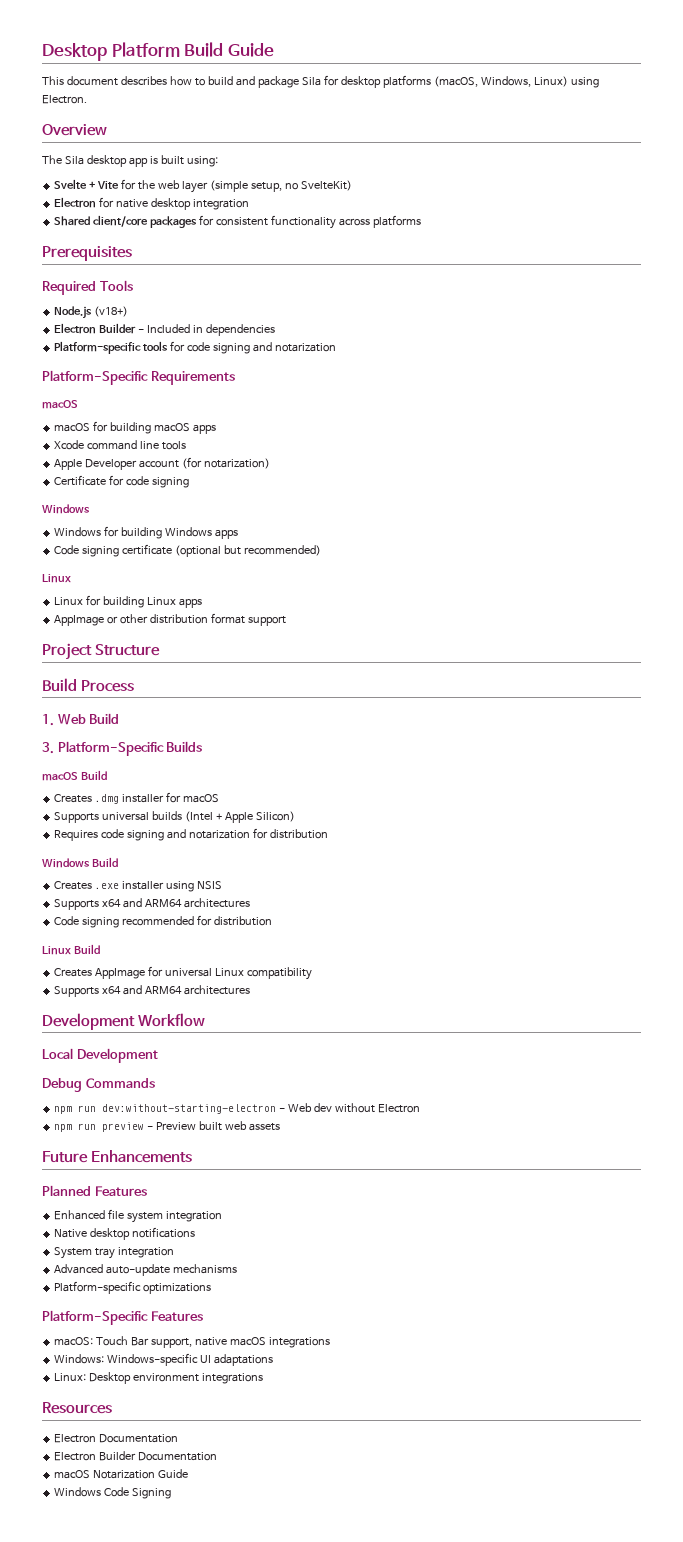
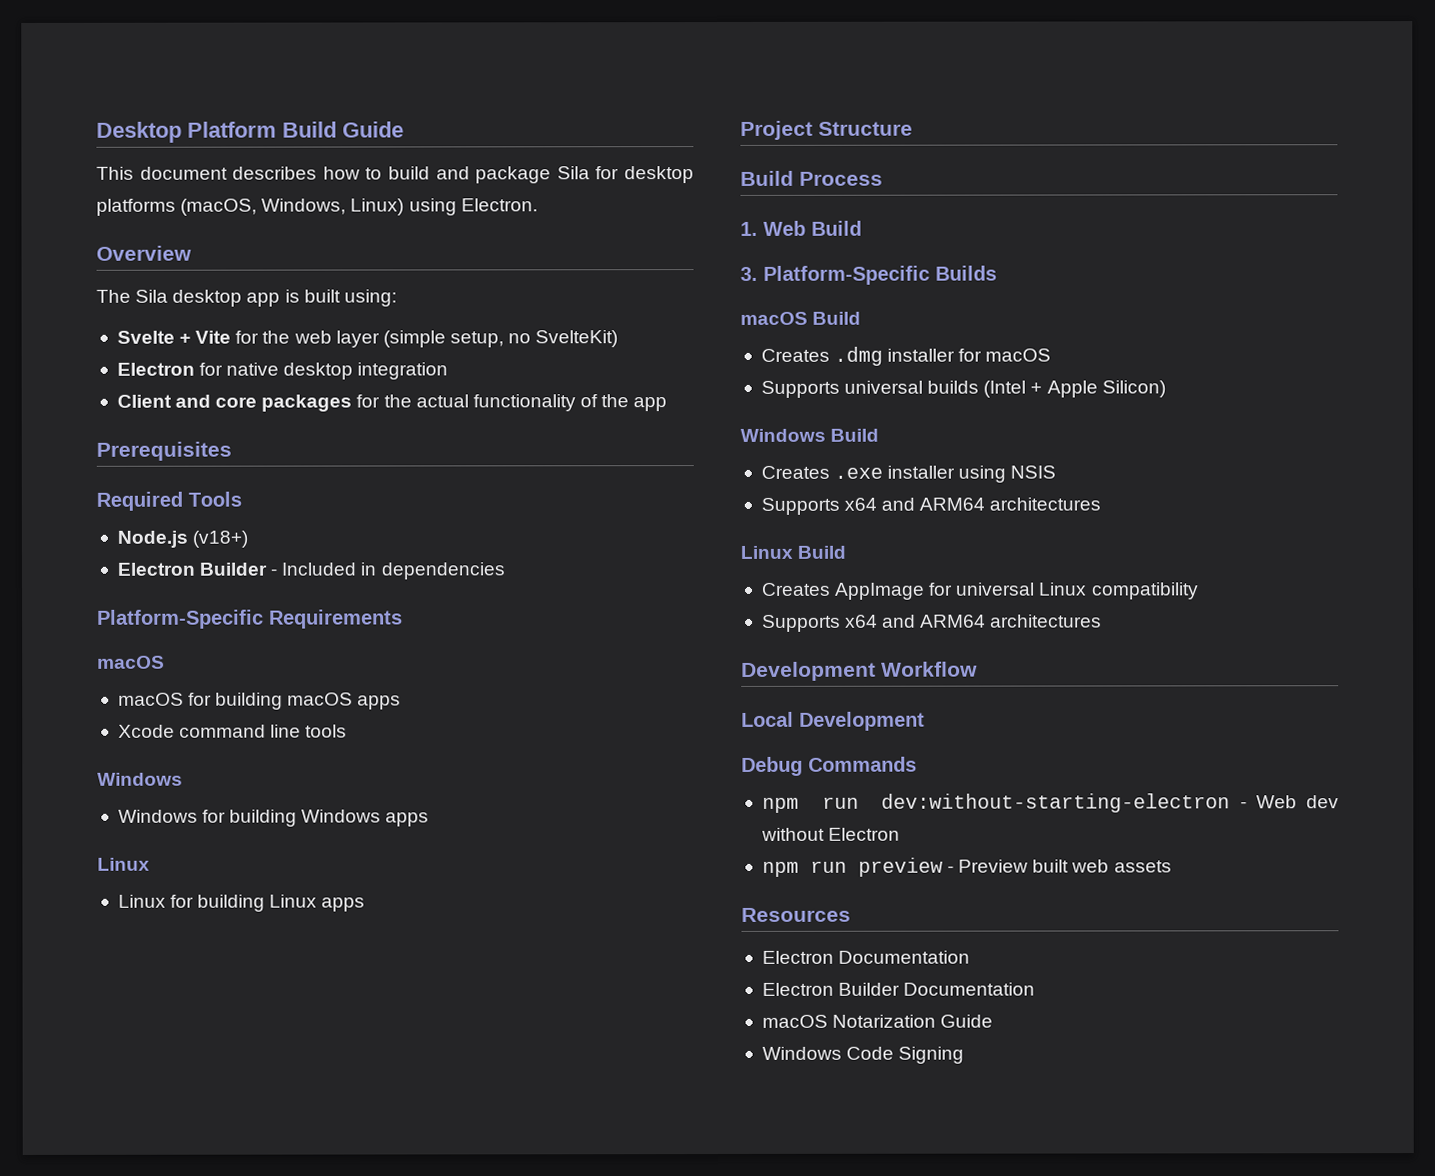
- Shared client/core packages for consistent functionality across platforms
+ Client and core packages for the actual functionality of the app
- Platform-specific tools for code signing and notarization
- Apple Developer account (for notarization)
- Certificate for code signing
- Code signing certificate (optional but recommended)
- AppImage or other distribution format support
- Requires code signing and notarization for distribution
- Code signing recommended for distribution
- Future Enhancements
- Planned Features
- Enhanced file system integration
- Native desktop notifications
- System tray integration
- Advanced auto-update mechanisms
- Platform-specific optimizations
- Platform-Specific Features
- macOS: Touch Bar support, native macOS integrations
- Windows: Windows-specific UI adaptations
- Linux: Desktop environment integrations

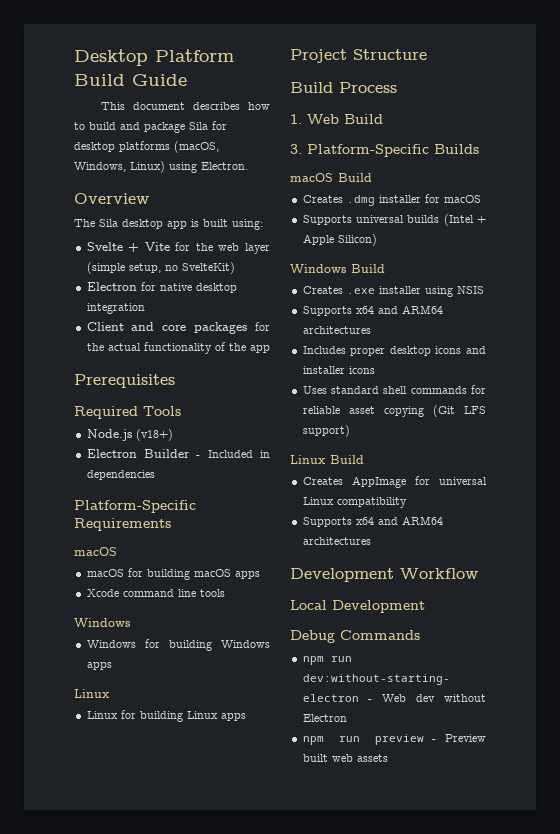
+ Includes proper desktop icons and installer icons
+ Uses standard shell commands for reliable asset copying (Git LFS support)
- Resources
- Electron Documentation
- Electron Builder Documentation
- macOS Notarization Guide
- Windows Code Signing

